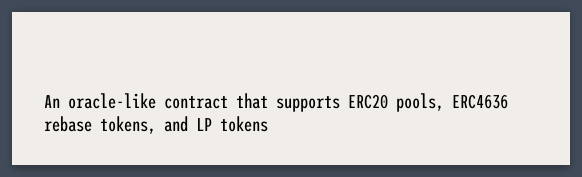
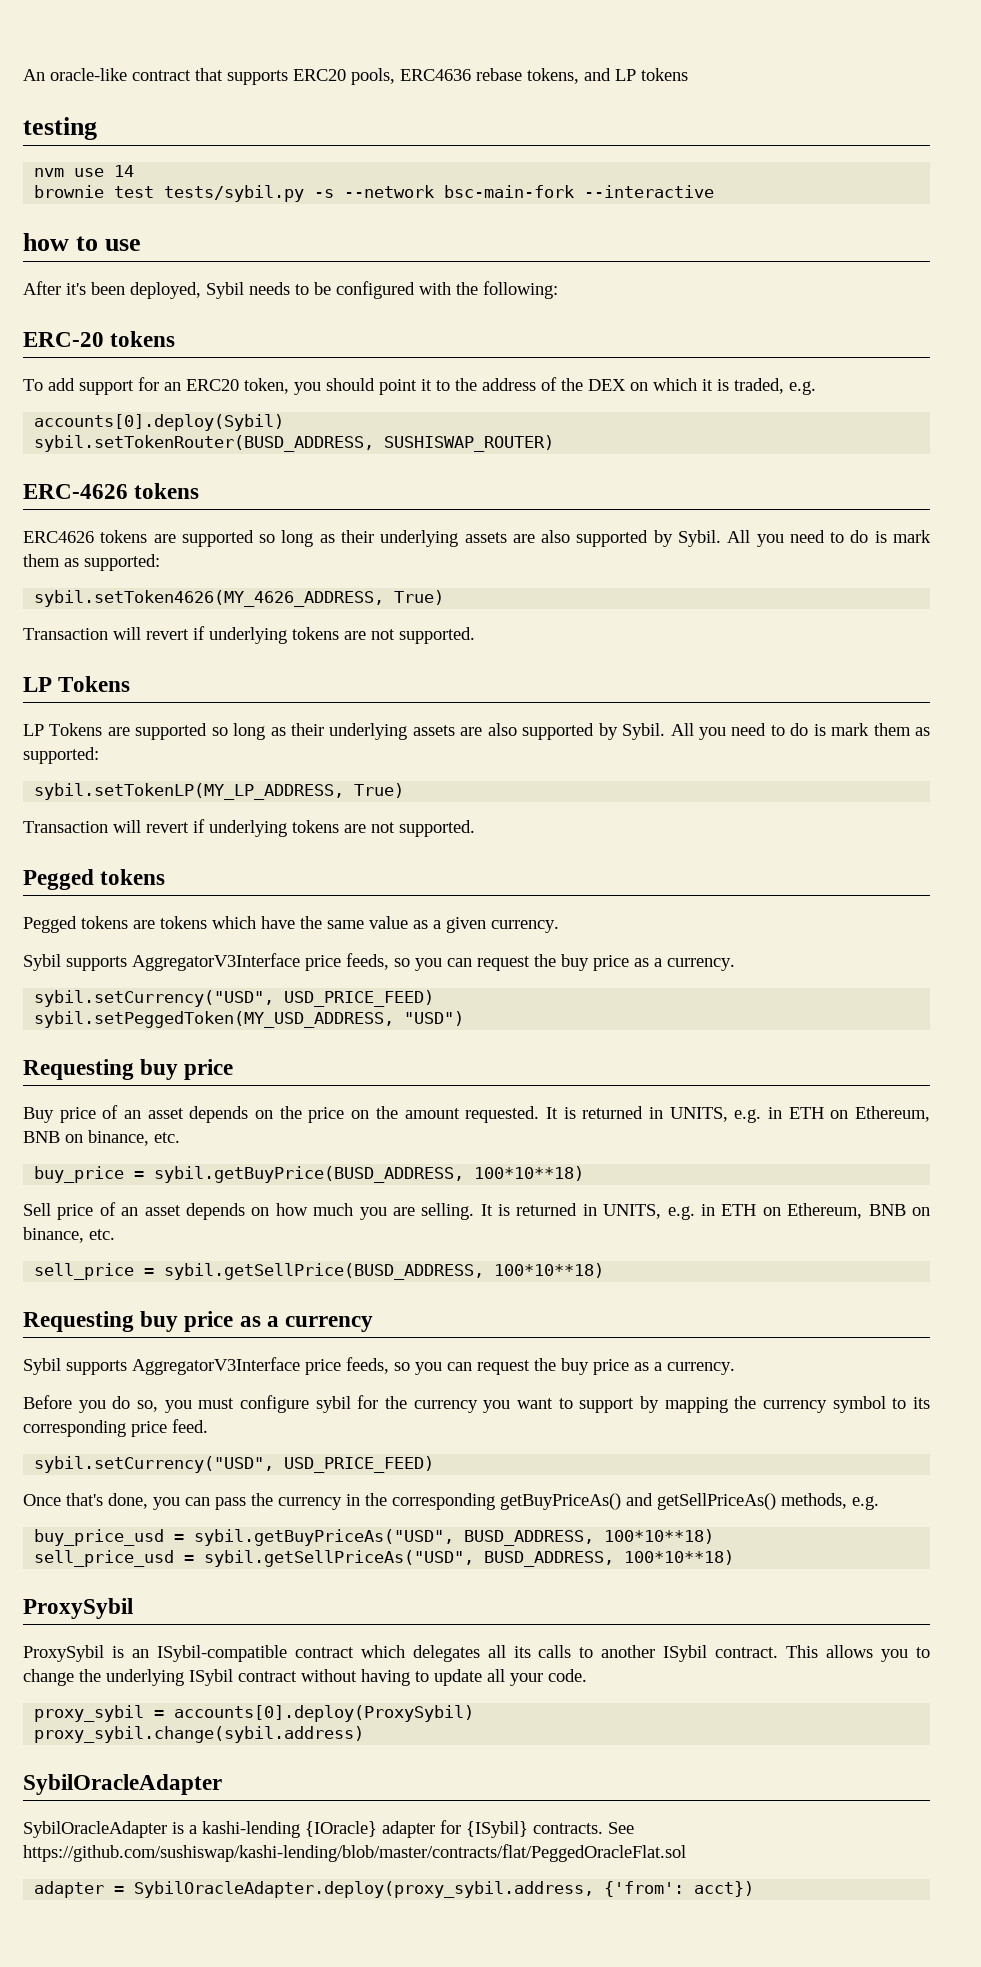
+ testing
+ nvm use 14
+ brownie test tests/sybil.py -s --network bsc-main-fork --interactive
+ how to use
+ After it's been deployed, Sybil needs to be configured with the following:
+ ERC-20 tokens
+ To add support for an ERC20 token, you should point it to the address of the DEX on which it is traded, e.g.
+ accounts[0].deploy(Sybil)
+ sybil.setTokenRouter(BUSD_ADDRESS, SUSHISWAP_ROUTER)
+ ERC-4626 tokens
+ ERC4626 tokens are supported so long as their underlying assets are also supported by Sybil. All you need to do is mark them as supported:
+ sybil.setToken4626(MY_4626_ADDRESS, True)
+ Transaction will revert if underlying tokens are not supported.
+ LP Tokens
+ LP Tokens are supported so long as their underlying assets are also supported by Sybil. All you need to do is mark them as supported:
+ sybil.setTokenLP(MY_LP_ADDRESS, True)
+ Transaction will revert if underlying tokens are not supported.
+ Pegged tokens
+ Pegged tokens are tokens which have the same value as a given currency.
+ Sybil supports AggregatorV3Interface price feeds, so you can request the buy price as a currency.
+ sybil.setCurrency("USD", USD_PRICE_FEED)
+ sybil.setPeggedToken(MY_USD_ADDRESS, "USD")
+ Requesting buy price
+ Buy price of an asset depends on the price on the amount requested. It is returned in UNITS, e.g. in ETH on Ethereum, BNB on binance, etc.
+ buy_price = sybil.getBuyPrice(BUSD_ADDRESS, 100*10**18)
+ Sell price of an asset depends on how much you are selling. It is returned in UNITS, e.g. in ETH on Ethereum, BNB on binance, etc.
+ sell_price = sybil.getSellPrice(BUSD_ADDRESS, 100*10**18)
+ Requesting buy price as a currency
+ Sybil supports AggregatorV3Interface price feeds, so you can request the buy price as a currency.
+ Before you do so, you must configure sybil for the currency you want to support by mapping the currency symbol to its corresponding price feed.
+ sybil.setCurrency("USD", USD_PRICE_FEED)
+ Once that's done, you can pass the currency in the corresponding getBuyPriceAs() and getSellPriceAs() methods, e.g.
+ buy_price_usd = sybil.getBuyPriceAs("USD", BUSD_ADDRESS, 100*10**18)
+ sell_price_usd = sybil.getSellPriceAs("USD", BUSD_ADDRESS, 100*10**18)
+ ProxySybil
+ ProxySybil is an ISybil-compatible contract which delegates all its calls to another ISybil contract. This allows you to change the underlying ISybil contract without having to update all your code.
+ proxy_sybil = accounts[0].deploy(ProxySybil)
+ proxy_sybil.change(sybil.address)
+ SybilOracleAdapter
+ SybilOracleAdapter is a kashi-lending {IOracle} adapter for {ISybil} contracts. See https://github.com/sushiswap/kashi-lending/blob/master/contracts/flat/PeggedOracleFlat.sol
+ adapter = SybilOracleAdapter.deploy(proxy_sybil.address, {'from': acct})

